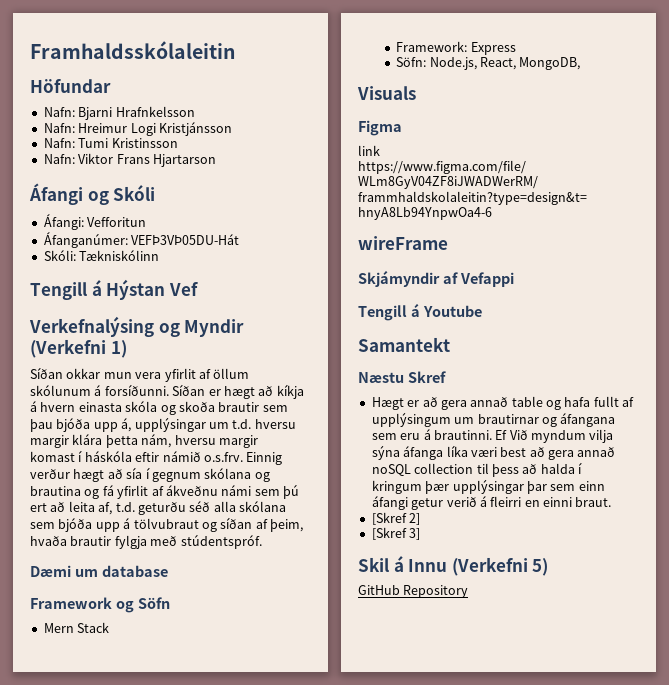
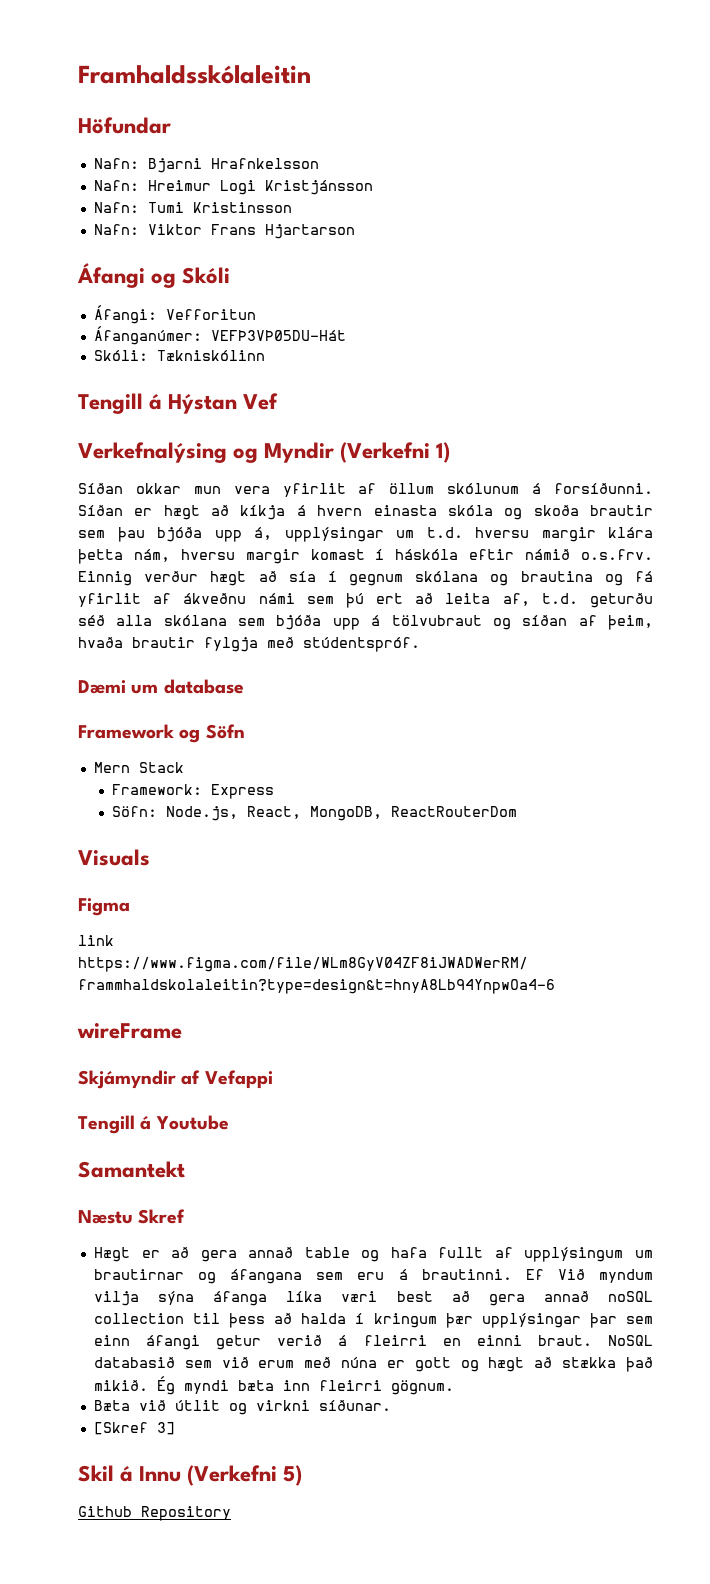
- Söfn: Node.js, React, MongoDB,
+ Söfn: Node.js, React, MongoDB, ReactRouterDom
- Ef Við myndum vilja sýna áfanga líka væri best að gera annað noSQL collection til þess að halda í kringum þær upplýsingar þar sem einn áfangi getur verið á fleirri en einni braut.
- [Skref 2]
+ Ef Við myndum vilja sýna áfanga líka væri best að gera annað noSQL collection til þess að halda í kringum þær upplýsingar þar sem einn áfangi getur verið á fleirri en einni braut. NoSQL databasið sem við erum með núna er gott og hægt að stækka það mikið. Ég myndi bæta inn fleirri gögnum.
+ Bæta við útlit og virkni síðunar.
- GitHub Repository
+ Github Repository

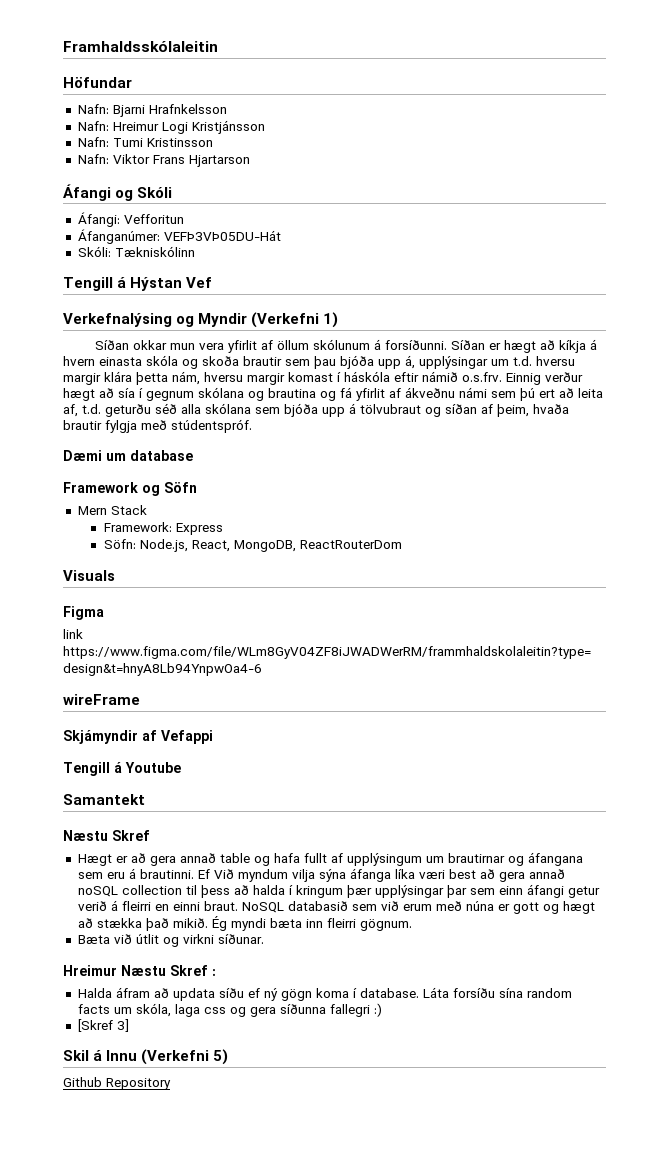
+ Hreimur Næstu Skref :
+ Halda áfram að updata síðu ef ný gögn koma í database. Láta forsíðu sína random facts um skóla, laga css og gera síðunna fallegri :)

